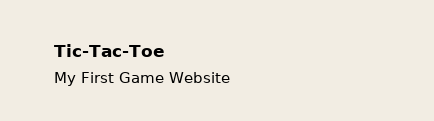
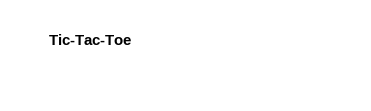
- My First Game Website

